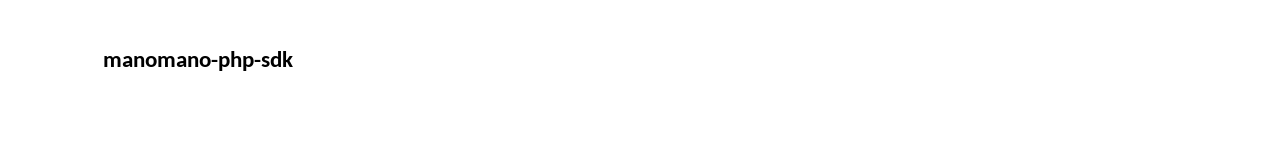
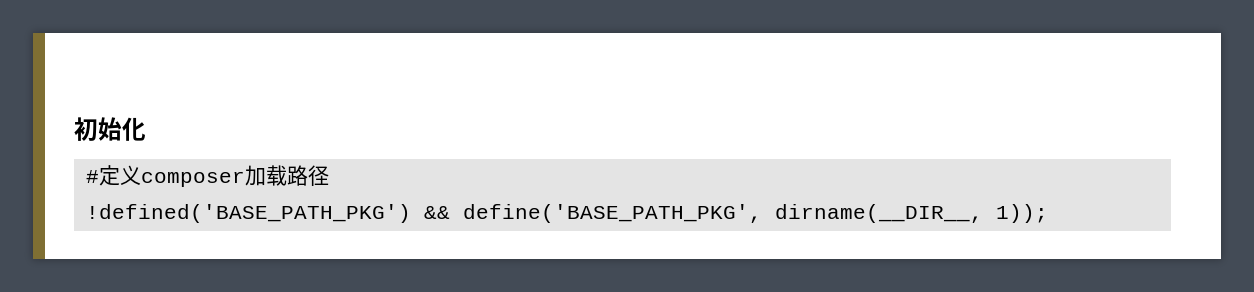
- manomano-php-sdk
+ 初始化
+ #定义composer加载路径
+ !defined('BASE_PATH_PKG') && define('BASE_PATH_PKG', dirname(__DIR__, 1));

